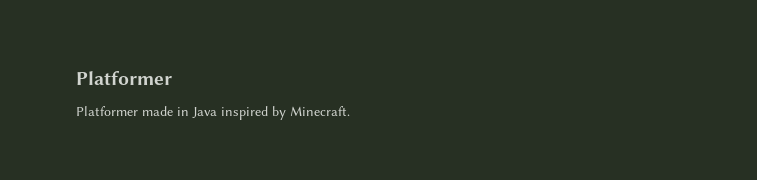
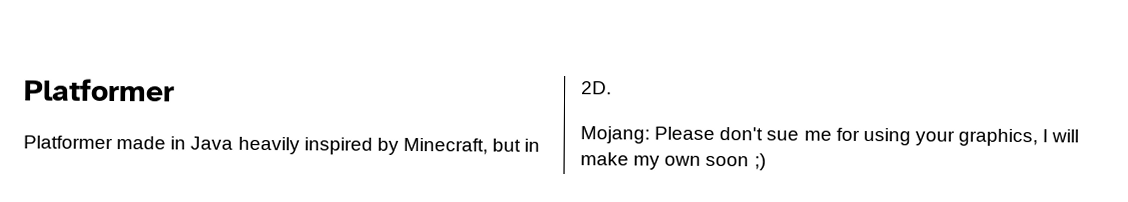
- Platformer made in Java inspired by Minecraft.
+ Platformer made in Java heavily inspired by Minecraft, but in 2D.
+ Mojang: Please don't sue me for using your graphics, I will make my own soon ;)

